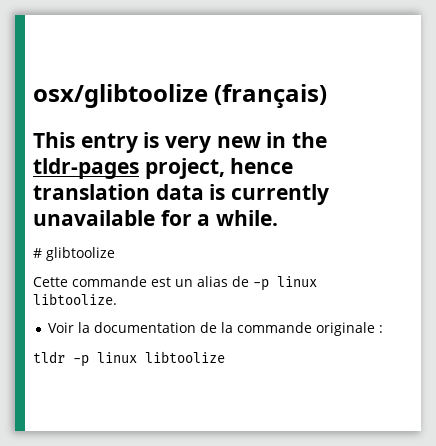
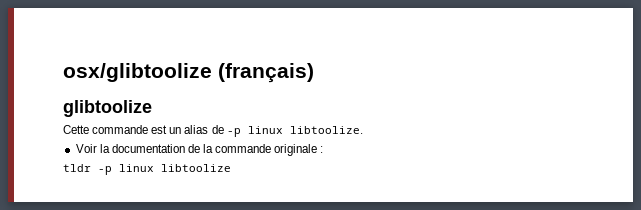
- This entry is very new in the tldr-pages project, hence translation data is currently unavailable for a while.
- # glibtoolize
+ glibtoolize

